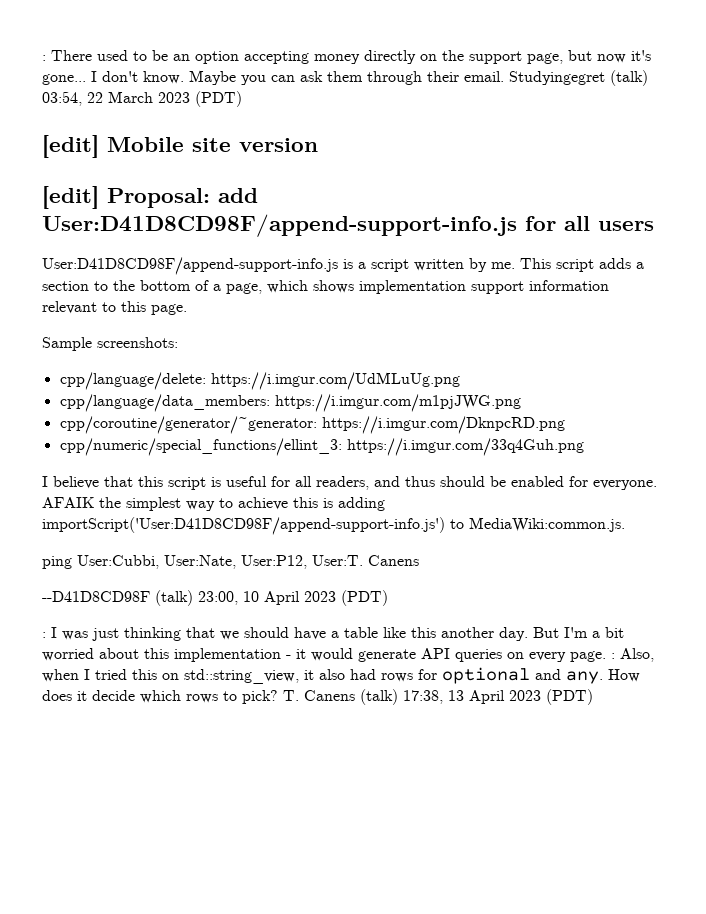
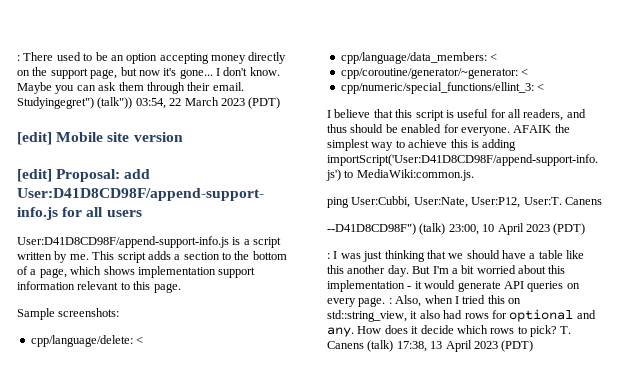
- Studyingegret (talk) 03:54, 22 March 2023 (PDT)
+ Studyingegret") (talk")) 03:54, 22 March 2023 (PDT)
- cpp/language/delete: https://i.imgur.com/UdMLuUg.png
+ cpp/language/delete: <
- cpp/language/data_members: https://i.imgur.com/m1pjJWG.png
+ cpp/language/data_members: <
- cpp/coroutine/generator/~generator: https://i.imgur.com/DknpcRD.png
+ cpp/coroutine/generator/~generator: <
- cpp/numeric/special_functions/ellint_3: https://i.imgur.com/33q4Guh.png
+ cpp/numeric/special_functions/ellint_3: <
- --D41D8CD98F (talk) 23:00, 10 April 2023 (PDT)
+ --D41D8CD98F") (talk) 23:00, 10 April 2023 (PDT)

